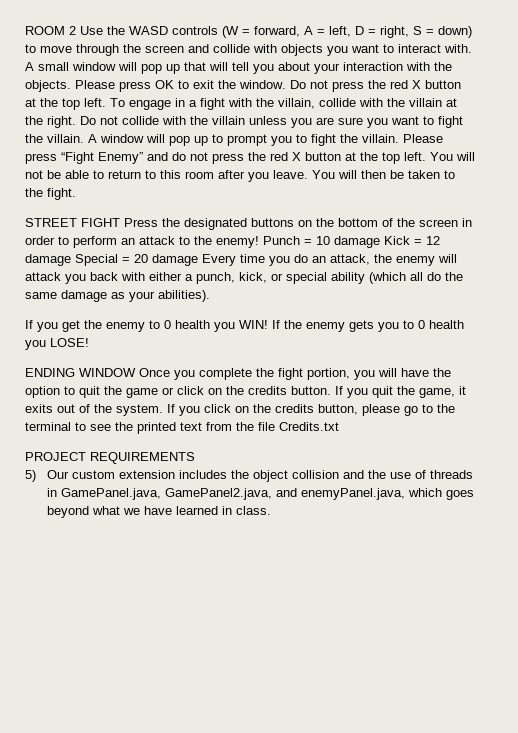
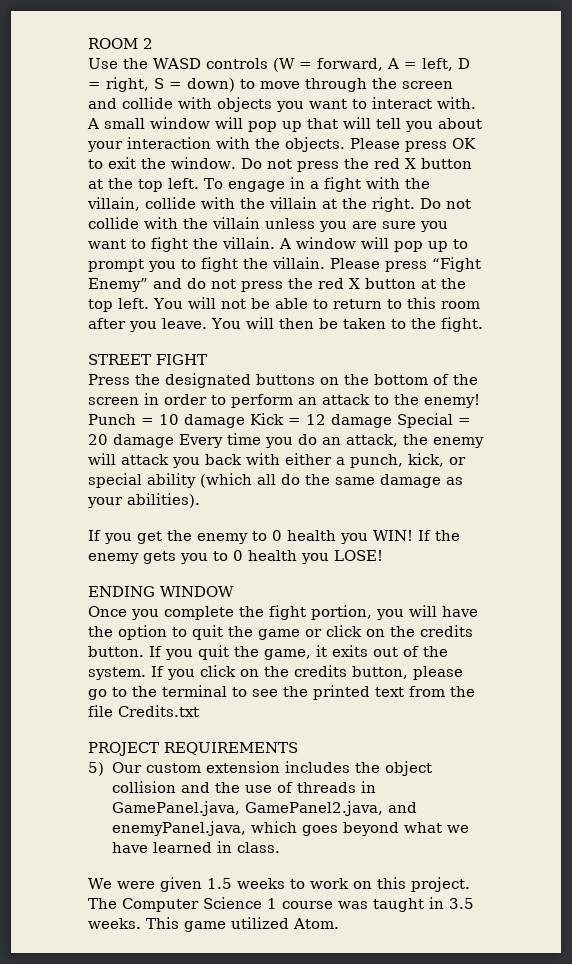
- ROOM 2 Use the WASD controls (W = forward, A = left, D = right, S = down) to move through the screen and collide with objects you want to interact with.
+ ROOM 2
+ Use the WASD controls (W = forward, A = left, D = right, S = down) to move through the screen and collide with objects you want to interact with.
- STREET FIGHT Press the designated buttons on the bottom of the screen in order to perform an attack to the enemy!
+ STREET FIGHT
+ Press the designated buttons on the bottom of the screen in order to perform an attack to the enemy!
- ENDING WINDOW Once you complete the fight portion, you will have the option to quit the game or click on the credits button.
+ ENDING WINDOW
+ Once you complete the fight portion, you will have the option to quit the game or click on the credits button.
+ We were given 1.5 weeks to work on this project. The Computer Science 1 course was taught in 3.5 weeks. This game utilized Atom.

